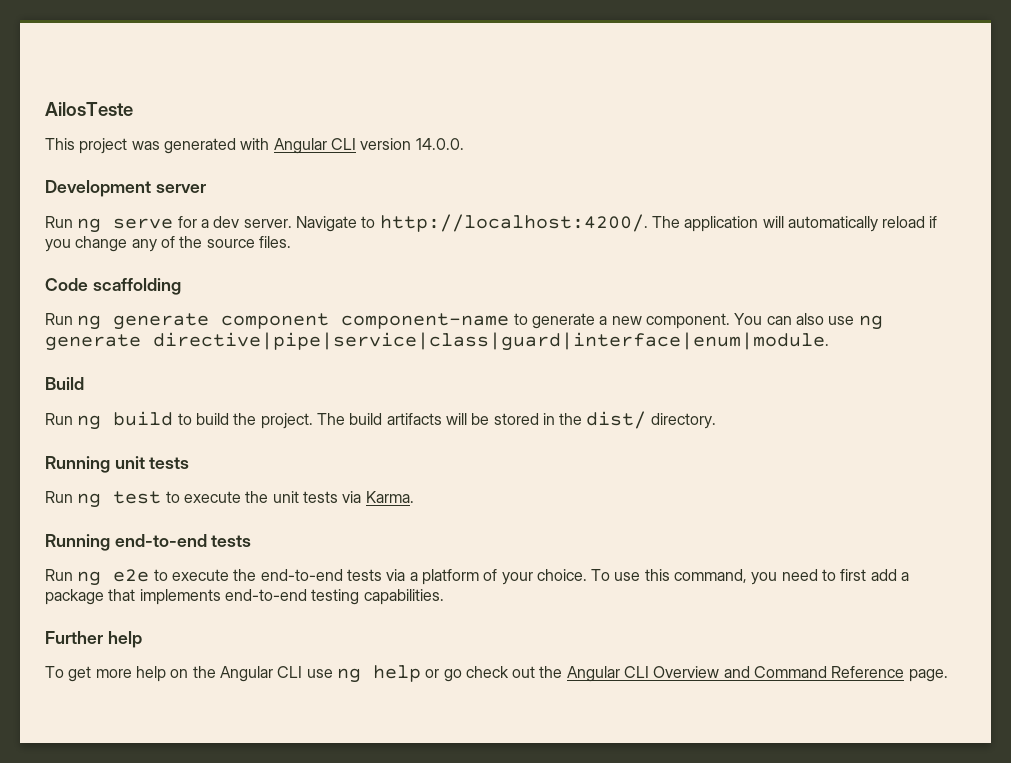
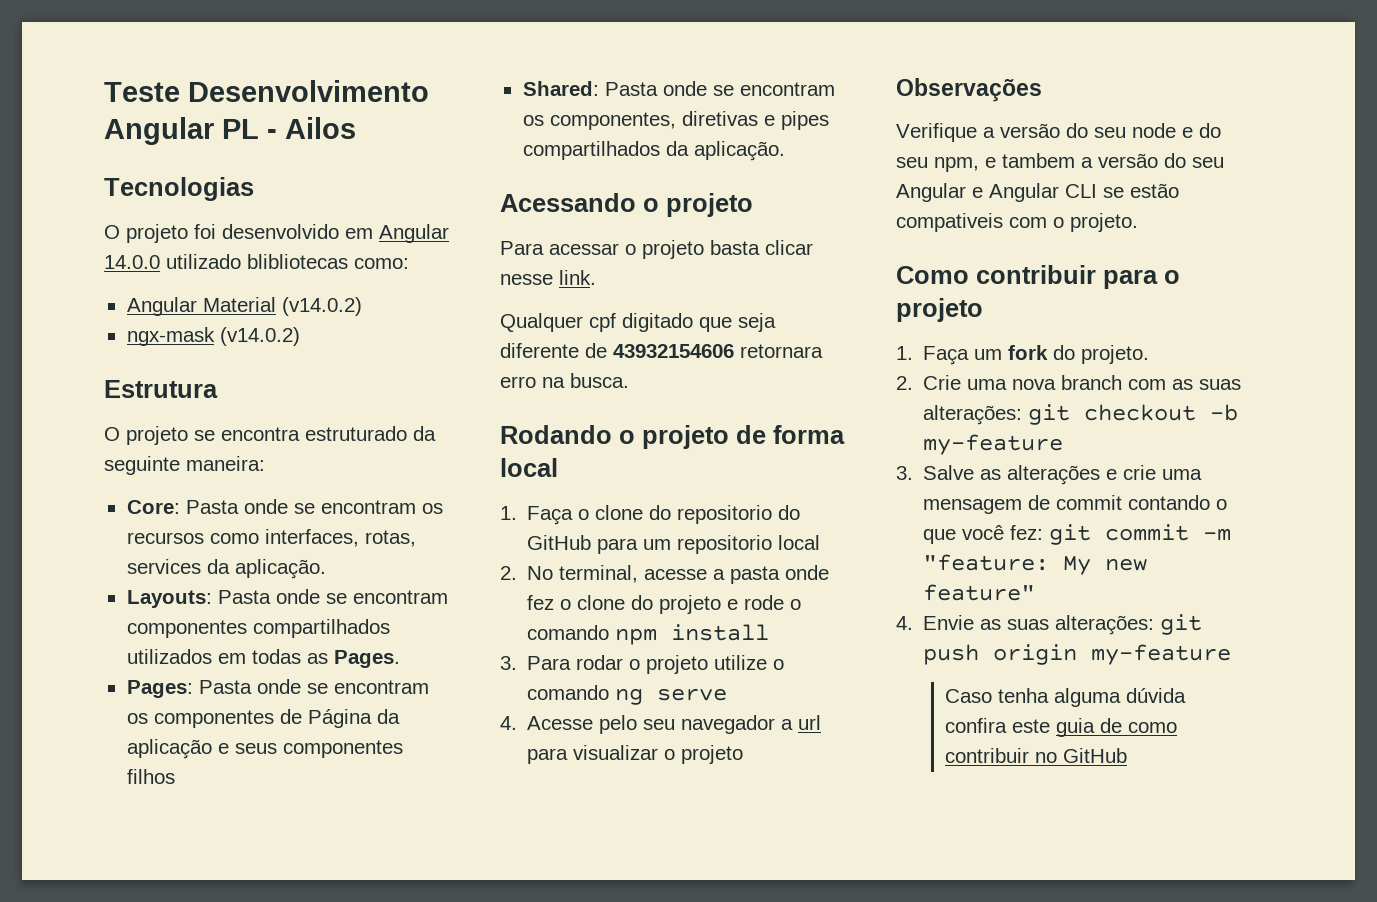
- AilosTeste
- This project was generated with Angular CLI version 14.0.0.
- Development server
- Run ng serve for a dev server. Navigate to http://localhost:4200/. The application will automatically reload if you change any of the source files.
- Code scaffolding
- Run ng generate component component-name to generate a new component. You can also use ng generate directive|pipe|service|class|guard|interface|enum|module.
- Build
- Run ng build to build the project. The build artifacts will be stored in the dist/ directory.
- Running unit tests
- Run ng test to execute the unit tests via Karma.
- Running end-to-end tests
- Run ng e2e to execute the end-to-end tests via a platform of your choice. To use this command, you need to first add a package that implements end-to-end testing capabilities.
- Further help
- To get more help on the Angular CLI use ng help or go check out the Angular CLI Overview and Command Reference page.
+ Teste Desenvolvimento Angular PL - Ailos
+ Tecnologias
+ O projeto foi desenvolvido em Angular 14.0.0 utilizado blibliotecas como:
+ Angular Material (v14.0.2)
+ ngx-mask (v14.0.2)
+ Estrutura
+ O projeto se encontra estruturado da seguinte maneira:
+ Core: Pasta onde se encontram os recursos como interfaces, rotas, services da aplicação.
+ Layouts: Pasta onde se encontram componentes compartilhados utilizados em todas as Pages.
+ Pages: Pasta onde se encontram os componentes de Página da aplicação e seus componentes filhos
+ Shared: Pasta onde se encontram os componentes, diretivas e pipes compartilhados da aplicação.
+ Acessando o projeto
+ Para acessar o projeto basta clicar nesse link.
+ Qualquer cpf digitado que seja diferente de 43932154606 retornara erro na busca.
+ Rodando o projeto de forma local
+ 1. Faça o clone do repositorio do GitHub para um repositorio local
+ 2. No terminal, acesse a pasta onde fez o clone do projeto e rode o comando npm install
+ 3. Para rodar o projeto utilize o comando ng serve
+ 4. Acesse pelo seu navegador a url para visualizar o projeto
+ Observações
+ Verifique a versão do seu node e do seu npm, e tambem a versão do seu Angular e Angular CLI se estão compativeis com o projeto.
+ Como contribuir para o projeto
+ 1. Faça um fork do projeto.
+ 2. Crie uma nova branch com as suas alterações: git checkout -b my-feature
+ 3. Salve as alterações e crie uma mensagem de commit contando o que você fez: git commit -m "feature: My new feature"
+ 4. Envie as suas alterações: git push origin my-feature
+ Caso tenha alguma dúvida confira este guia de como contribuir no GitHub

